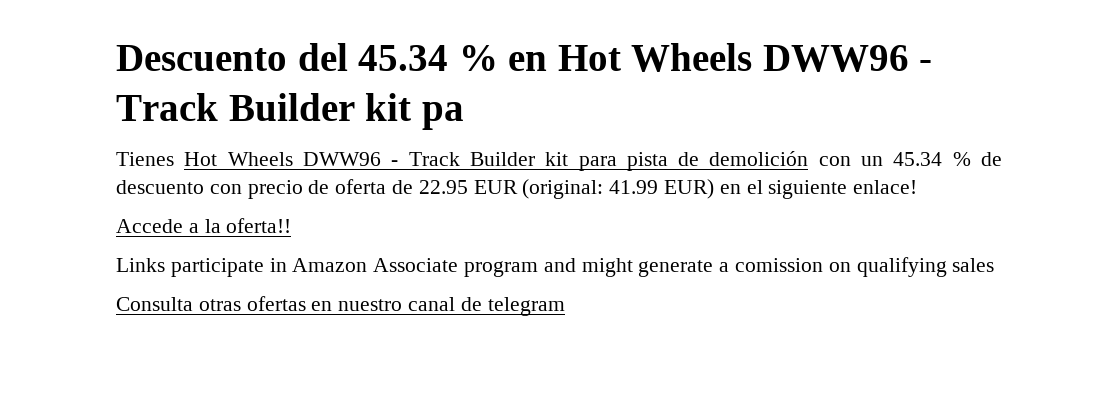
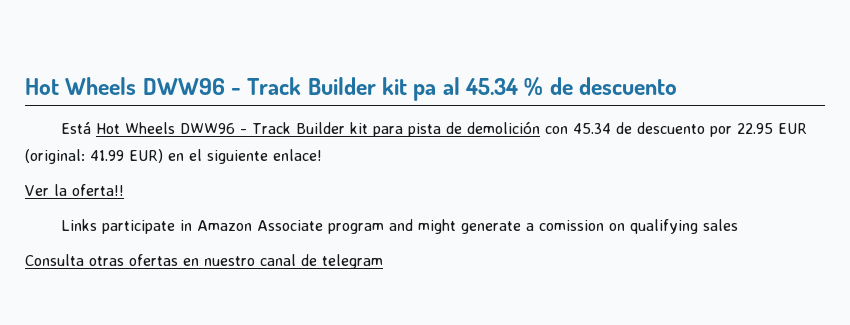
- Descuento del 45.34 % en Hot Wheels DWW96 - Track Builder kit pa
- Tienes Hot Wheels DWW96 - Track Builder kit para pista de demolición con un 45.34 % de descuento con precio de oferta de 22.95 EUR (original: 41.99 EUR) en el siguiente enlace!
+ Hot Wheels DWW96 - Track Builder kit pa al 45.34 % de descuento
+ Está Hot Wheels DWW96 - Track Builder kit para pista de demolición con 45.34 de descuento por 22.95 EUR (original: 41.99 EUR) en el siguiente enlace!
- Accede a la oferta!!
+ Ver la oferta!!

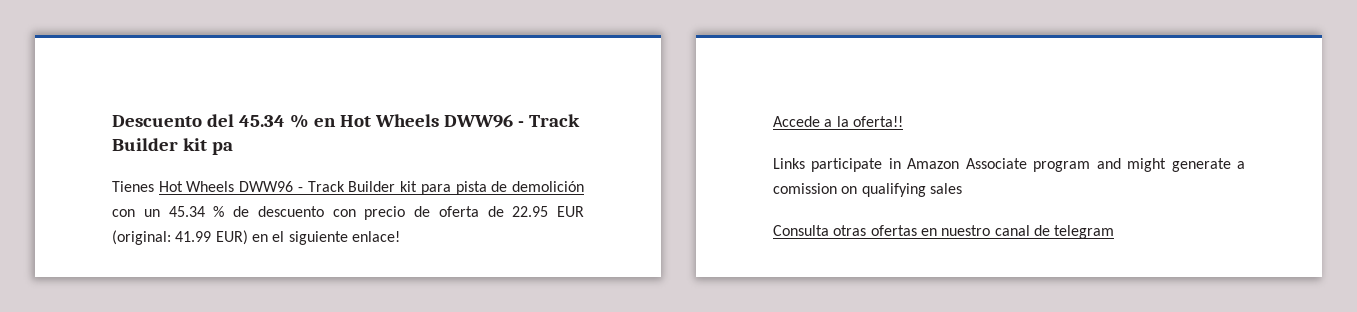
- Hot Wheels DWW96 - Track Builder kit pa al 45.34 % de descuento
- Está Hot Wheels DWW96 - Track Builder kit para pista de demolición con 45.34 de descuento por 22.95 EUR (original: 41.99 EUR) en el siguiente enlace!
+ Descuento del 45.34 % en Hot Wheels DWW96 - Track Builder kit pa
+ Tienes Hot Wheels DWW96 - Track Builder kit para pista de demolición con un 45.34 % de descuento con precio de oferta de 22.95 EUR (original: 41.99 EUR) en el siguiente enlace!
- Ver la oferta!!
+ Accede a la oferta!!

